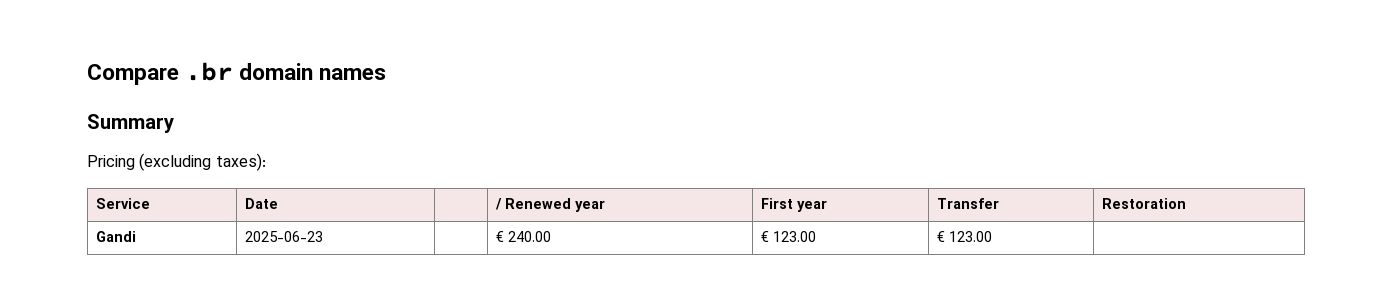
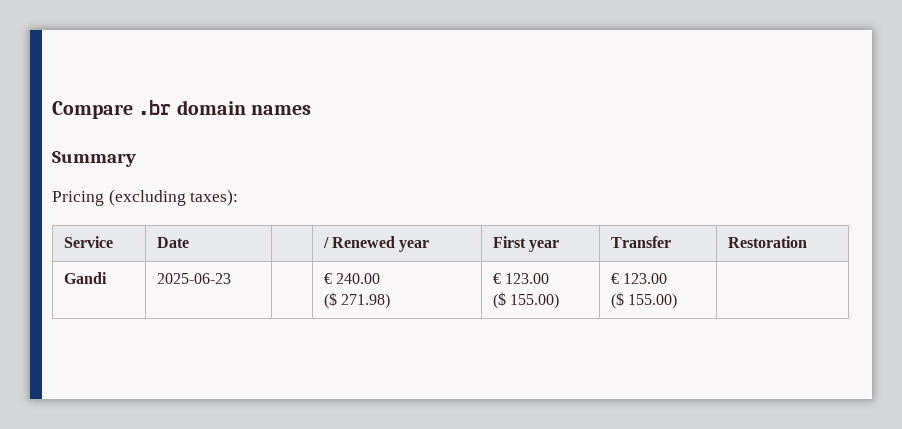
- Gandi | 2025-06-23 | | € 240.00 | € 123.00 | € 123.00 |
+ Gandi | 2025-06-23 | | € 240.00
+ ($ 271.98) | € 123.00
+ ($ 155.00) | € 123.00
+ ($ 155.00) |

